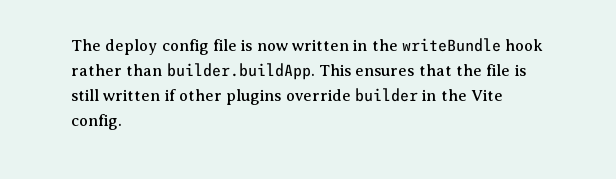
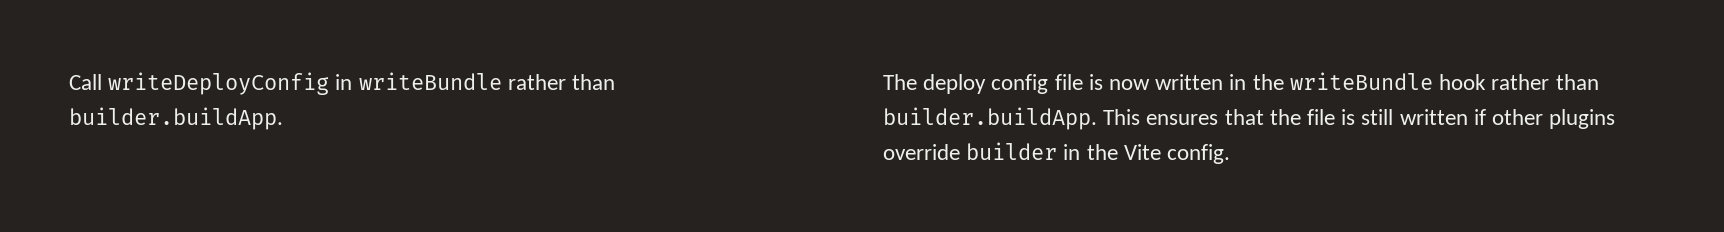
+ Call writeDeployConfig in writeBundle rather than builder.buildApp.

